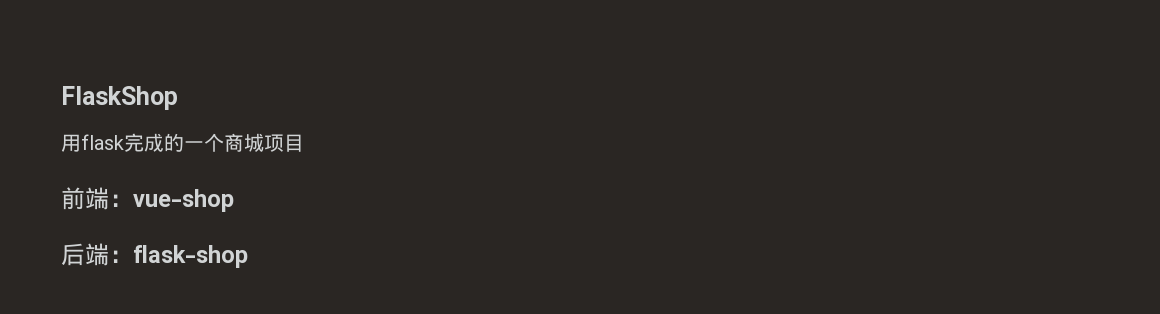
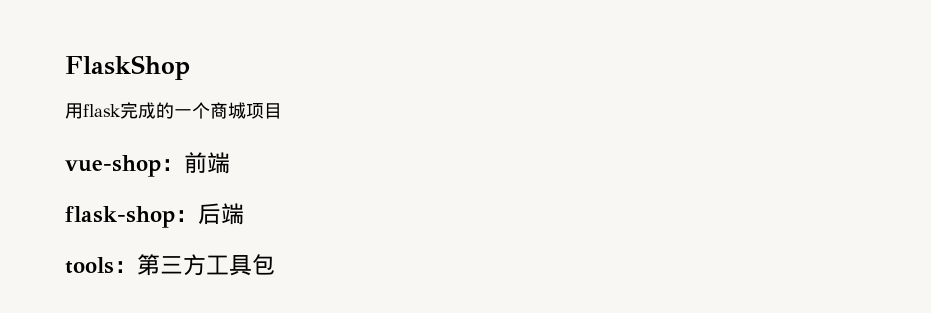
- 前端：vue-shop
- 后端：flask-shop
+ vue-shop：前端
+ flask-shop：后端
+ tools：第三方工具包

